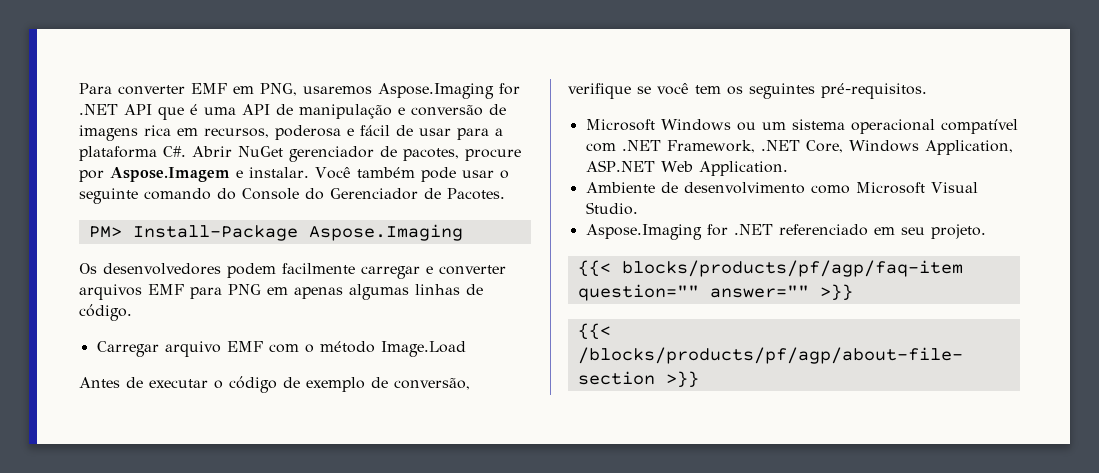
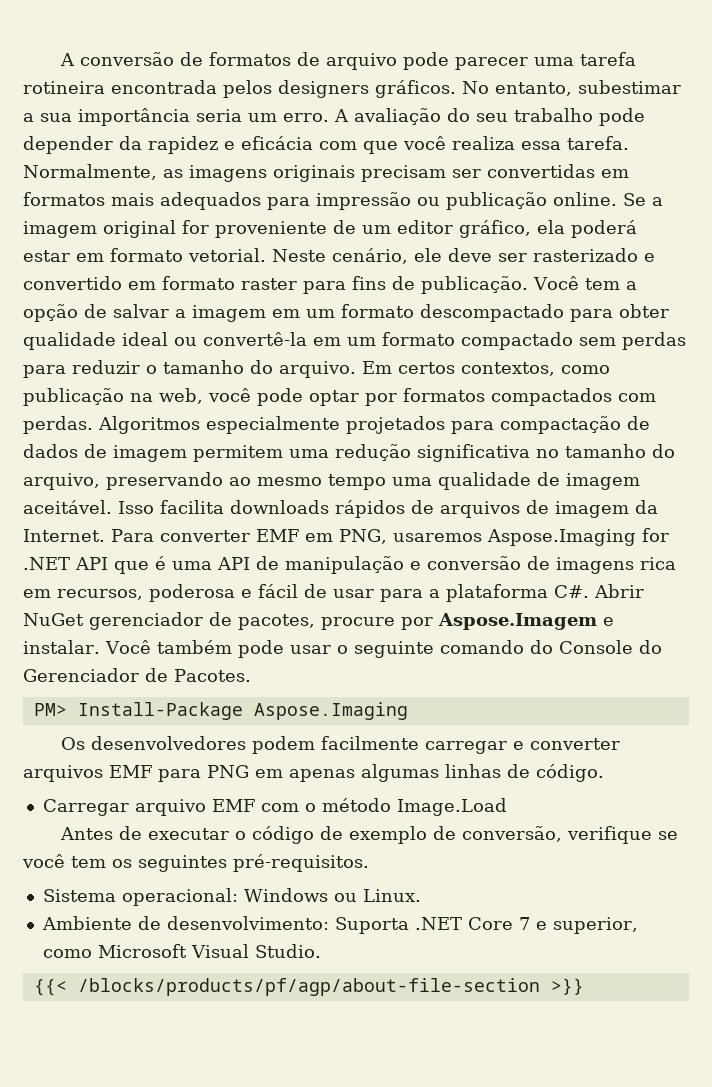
+ A conversão de formatos de arquivo pode parecer uma tarefa rotineira encontrada pelos designers gráficos. No entanto, subestimar a sua importância seria um erro. A avaliação do seu trabalho pode depender da rapidez e eficácia com que você realiza essa tarefa. Normalmente, as imagens originais precisam ser convertidas em formatos mais adequados para impressão ou publicação online. Se a imagem original for proveniente de um editor gráfico, ela poderá estar em formato vetorial. Neste cenário, ele deve ser rasterizado e convertido em formato raster para fins de publicação. Você tem a opção de salvar a imagem em um formato descompactado para obter qualidade ideal ou convertê-la em um formato compactado sem perdas para reduzir o tamanho do arquivo. Em certos contextos, como publicação na web, você pode optar por formatos compactados com perdas. Algoritmos especialmente projetados para compactação de dados de imagem permitem uma redução significativa no tamanho do arquivo, preservando ao mesmo tempo uma qualidade de imagem aceitável. Isso facilita downloads rápidos de arquivos de imagem da Internet.
- Microsoft Windows ou um sistema operacional compatível com .NET Framework, .NET Core, Windows Application, ASP.NET Web Application.
- Ambiente de desenvolvimento como Microsoft Visual Studio.
- Aspose.Imaging for .NET referenciado em seu projeto.
- {{< blocks/products/pf/agp/faq-item question="" answer="" >}}
+ Sistema operacional: Windows ou Linux.
+ Ambiente de desenvolvimento: Suporta .NET Core 7 e superior, como Microsoft Visual Studio.

